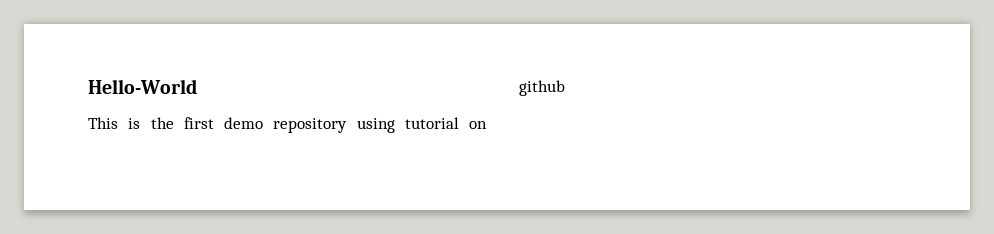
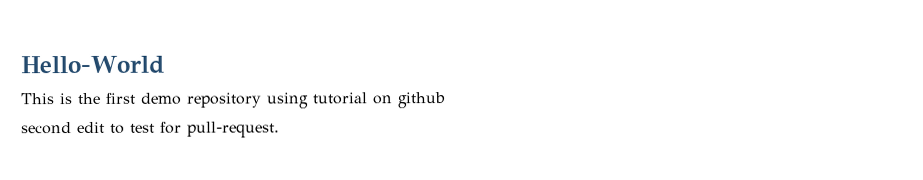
+ second edit to test for pull-request.

